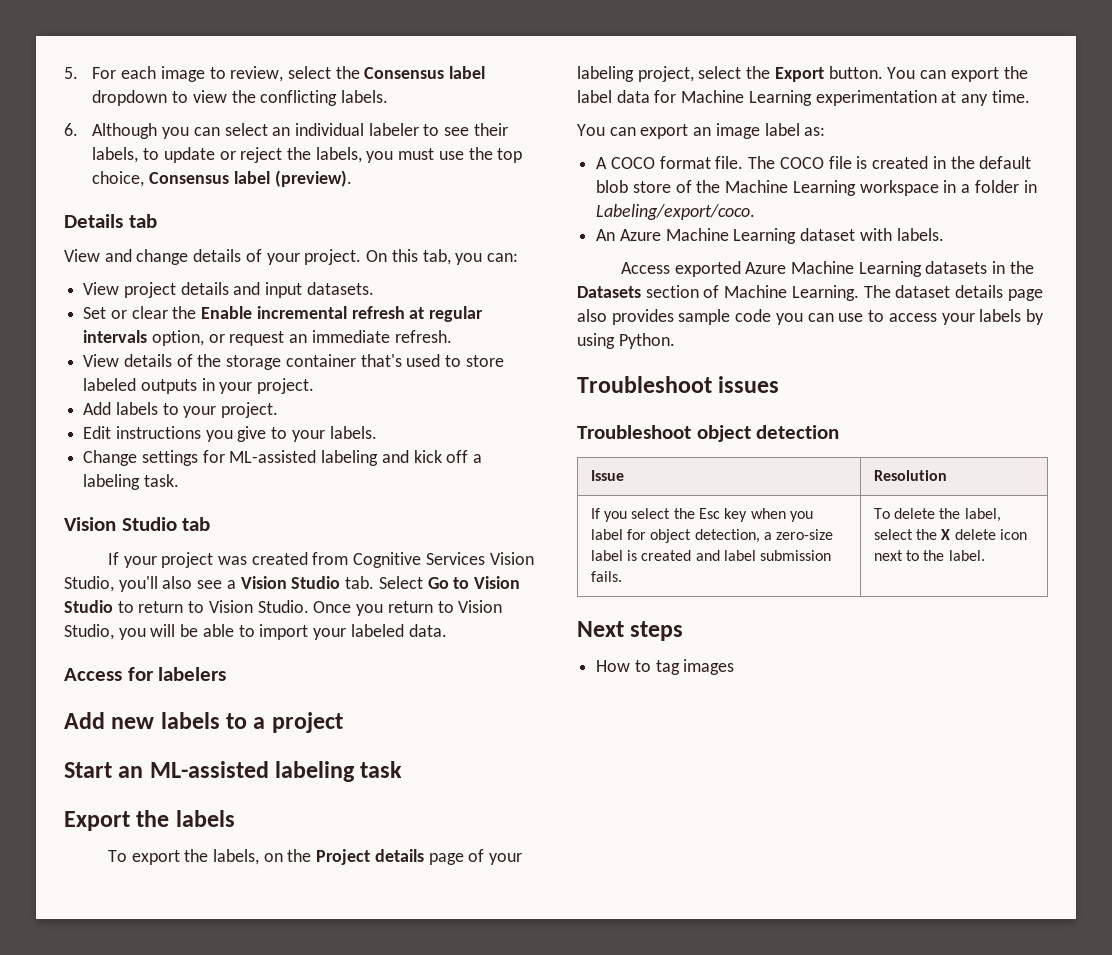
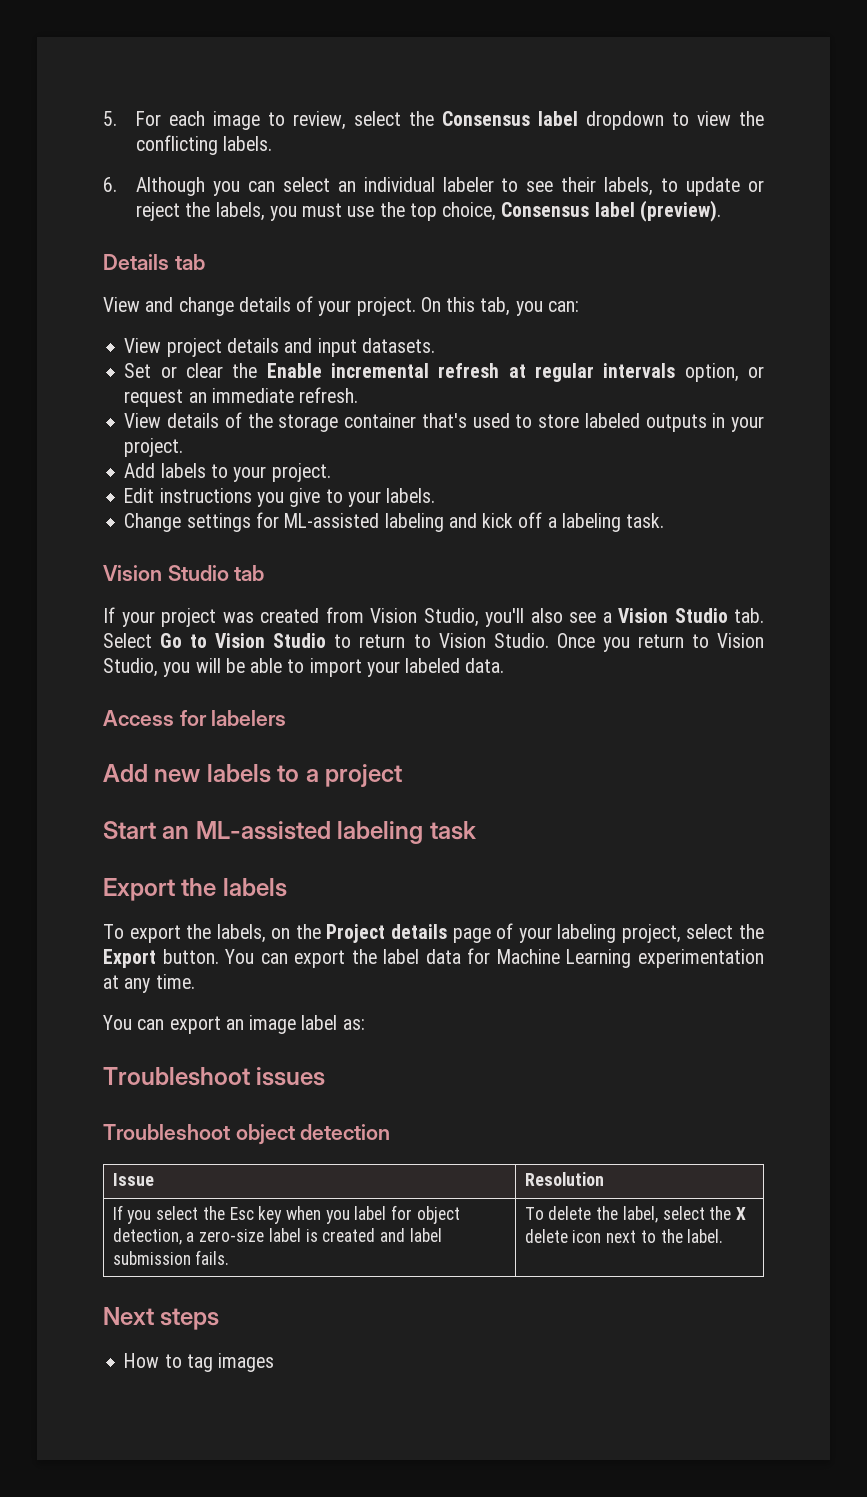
- If your project was created from Cognitive Services Vision Studio, you'll also see a Vision Studio tab. Select Go to Vision Studio to return to Vision Studio.
+ If your project was created from Vision Studio, you'll also see a Vision Studio tab. Select Go to Vision Studio to return to Vision Studio.
- A COCO format file. The COCO file is created in the default blob store of the Machine Learning workspace in a folder in Labeling/export/coco.
- An Azure Machine Learning dataset with labels.
- Access exported Azure Machine Learning datasets in the Datasets section of Machine Learning. The dataset details page also provides sample code you can use to access your labels by using Python.

